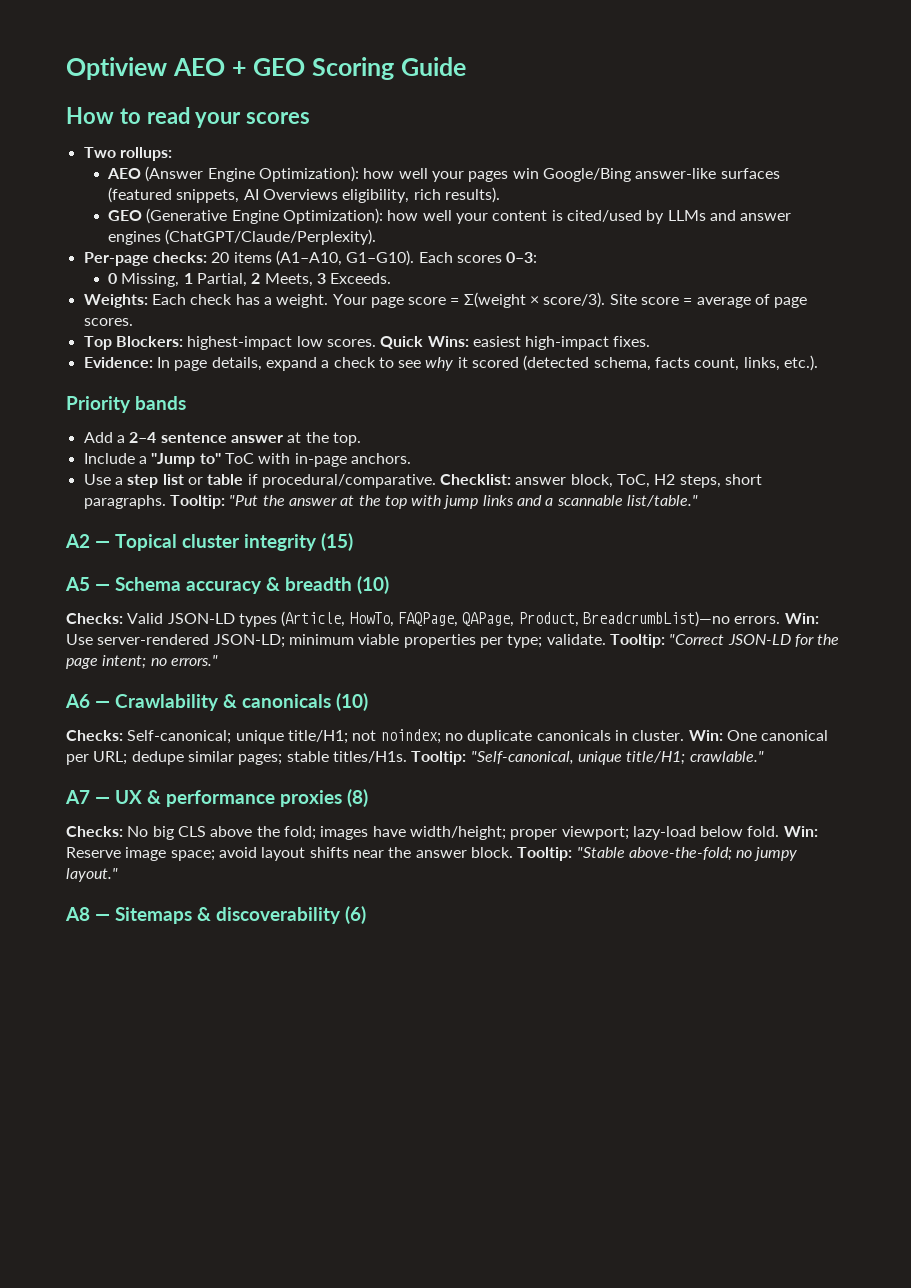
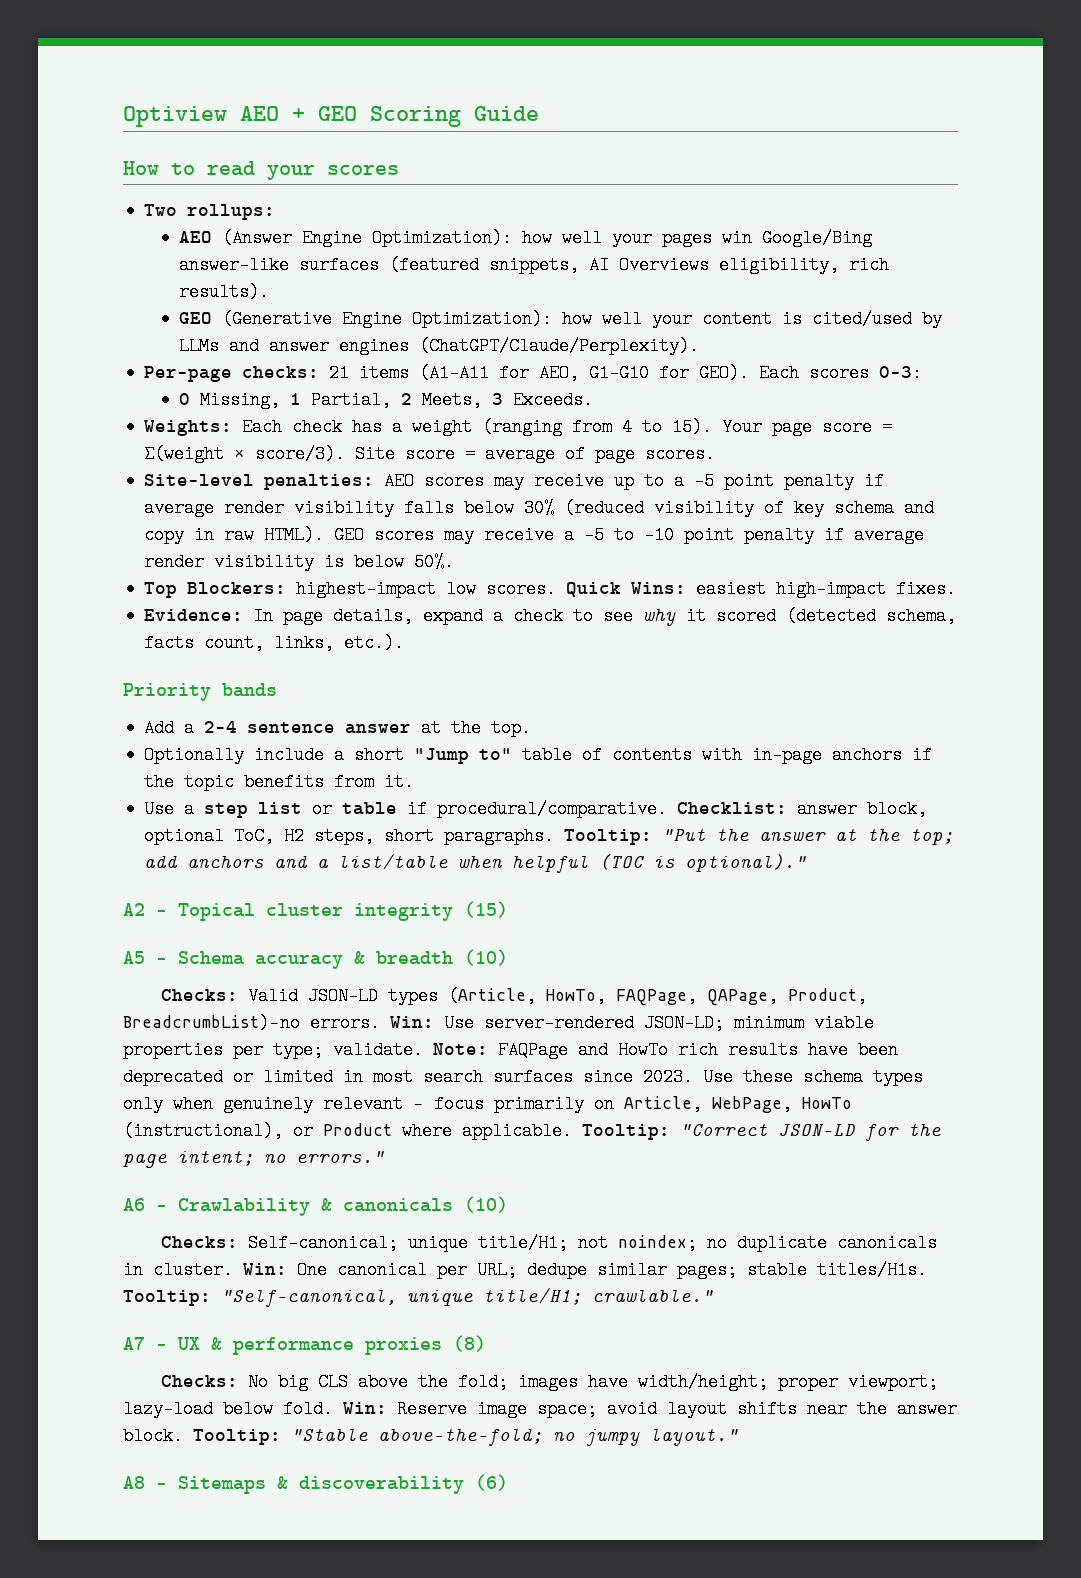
- Per-page checks: 20 items (A1–A10, G1–G10).
+ Per-page checks: 21 items (A1–A11 for AEO, G1–G10 for GEO).
- Weights: Each check has a weight.
+ Weights: Each check has a weight (ranging from 4 to 15).
+ Site-level penalties: AEO scores may receive up to a -5 point penalty if average render visibility falls below 30% (reduced visibility of key schema and copy in raw HTML). GEO scores may receive a -5 to -10 point penalty if average render visibility is below 50%.
- Include a "Jump to" ToC with in-page anchors.
+ Optionally include a short "Jump to" table of contents with in-page anchors if the topic benefits from it.
- Checklist: answer block, ToC, H2 steps, short paragraphs.
+ Checklist: answer block, optional ToC, H2 steps, short paragraphs.
- Tooltip: "Put the answer at the top with jump links and a scannable list/table."
+ Tooltip: "Put the answer at the top; add anchors and a list/table when helpful (TOC is optional)."
+ Note: FAQPage and HowTo rich results have been deprecated or limited in most search surfaces since 2023. Use these schema types only when genuinely relevant — focus primarily on Article, WebPage, HowTo (instructional), or Product where applicable.

